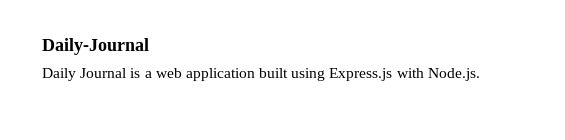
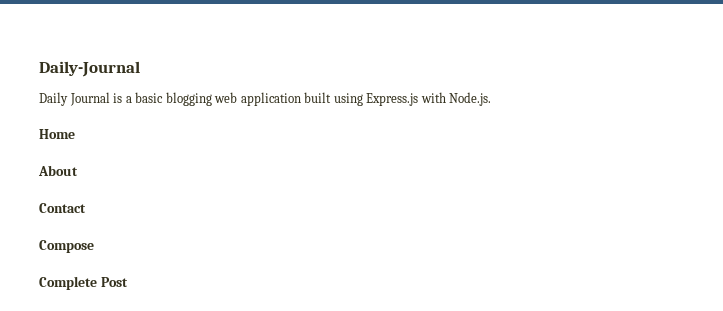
- Daily Journal is a web application built using Express.js with Node.js.
+ Daily Journal is a basic blogging web application built using Express.js with Node.js.
+ Home
+ About
+ Contact
+ Compose
+ Complete Post

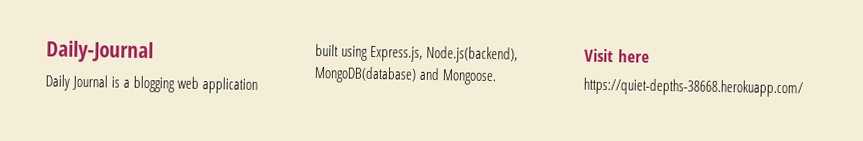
- Daily Journal is a basic blogging web application built using Express.js with Node.js.
- Home
- About
- Contact
- Compose
- Complete Post
+ Daily Journal is a blogging web application built using Express.js, Node.js(backend), MongoDB(database) and Mongoose.
+ Visit here
+ https://quiet-depths-38668.herokuapp.com/

